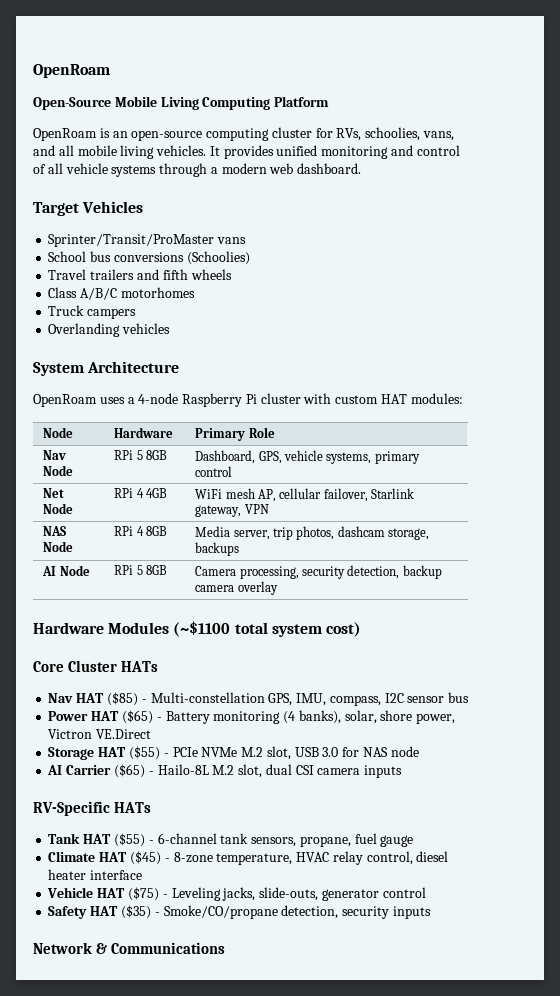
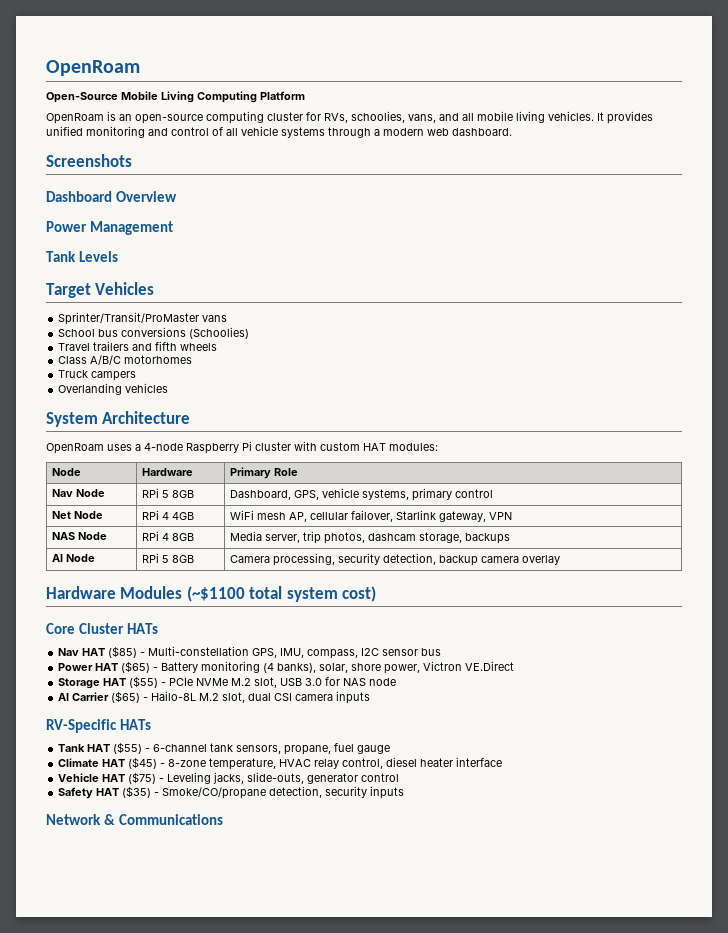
+ Screenshots
+ Dashboard Overview
+ Power Management
+ Tank Levels

